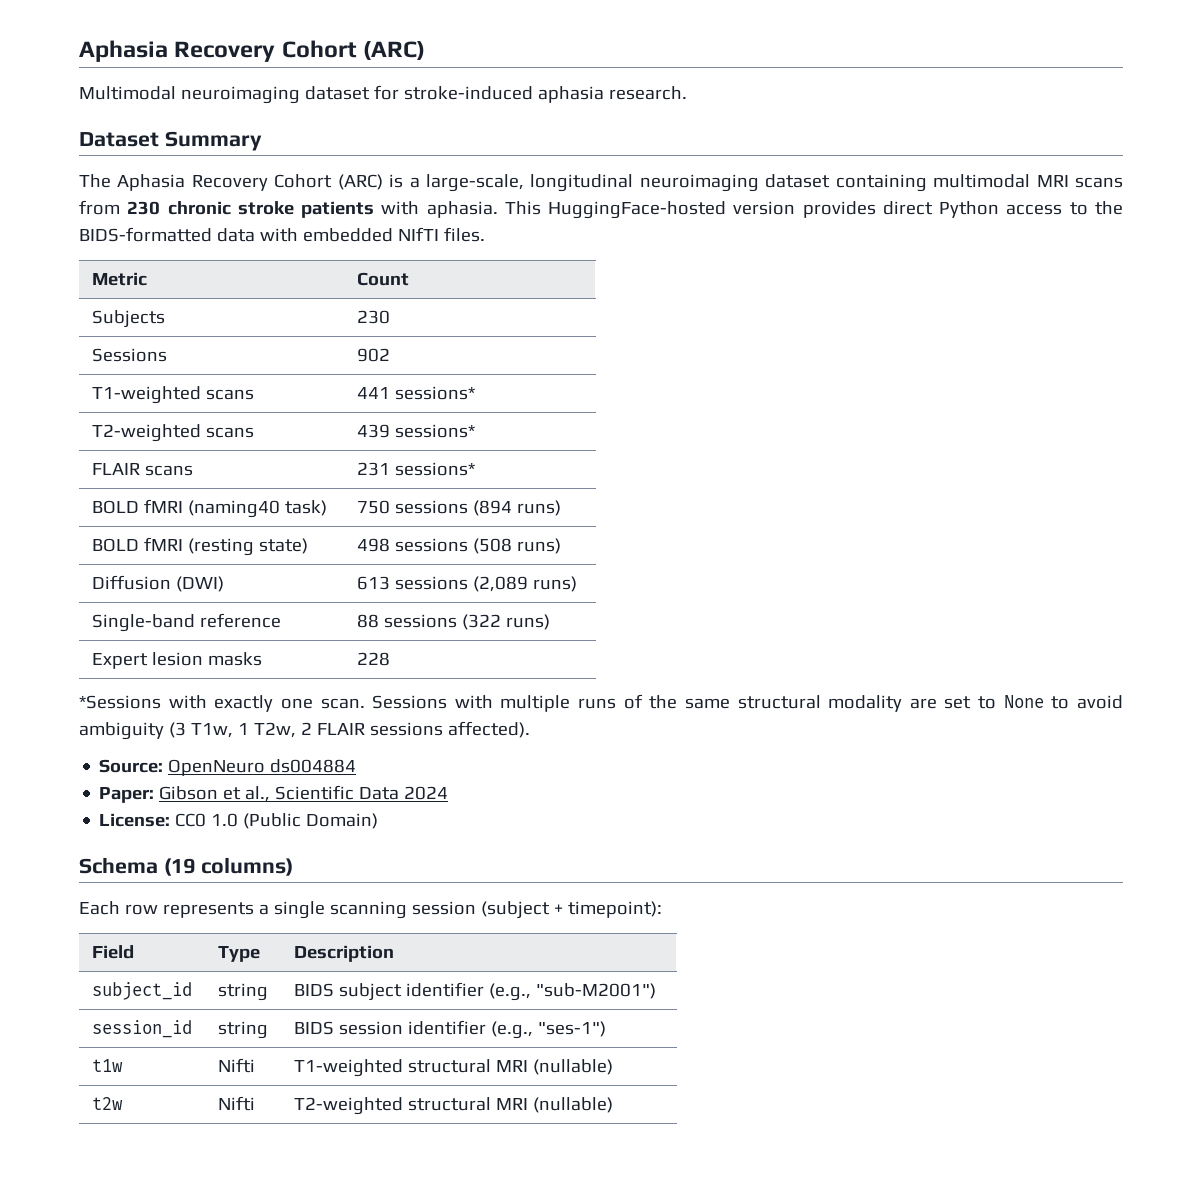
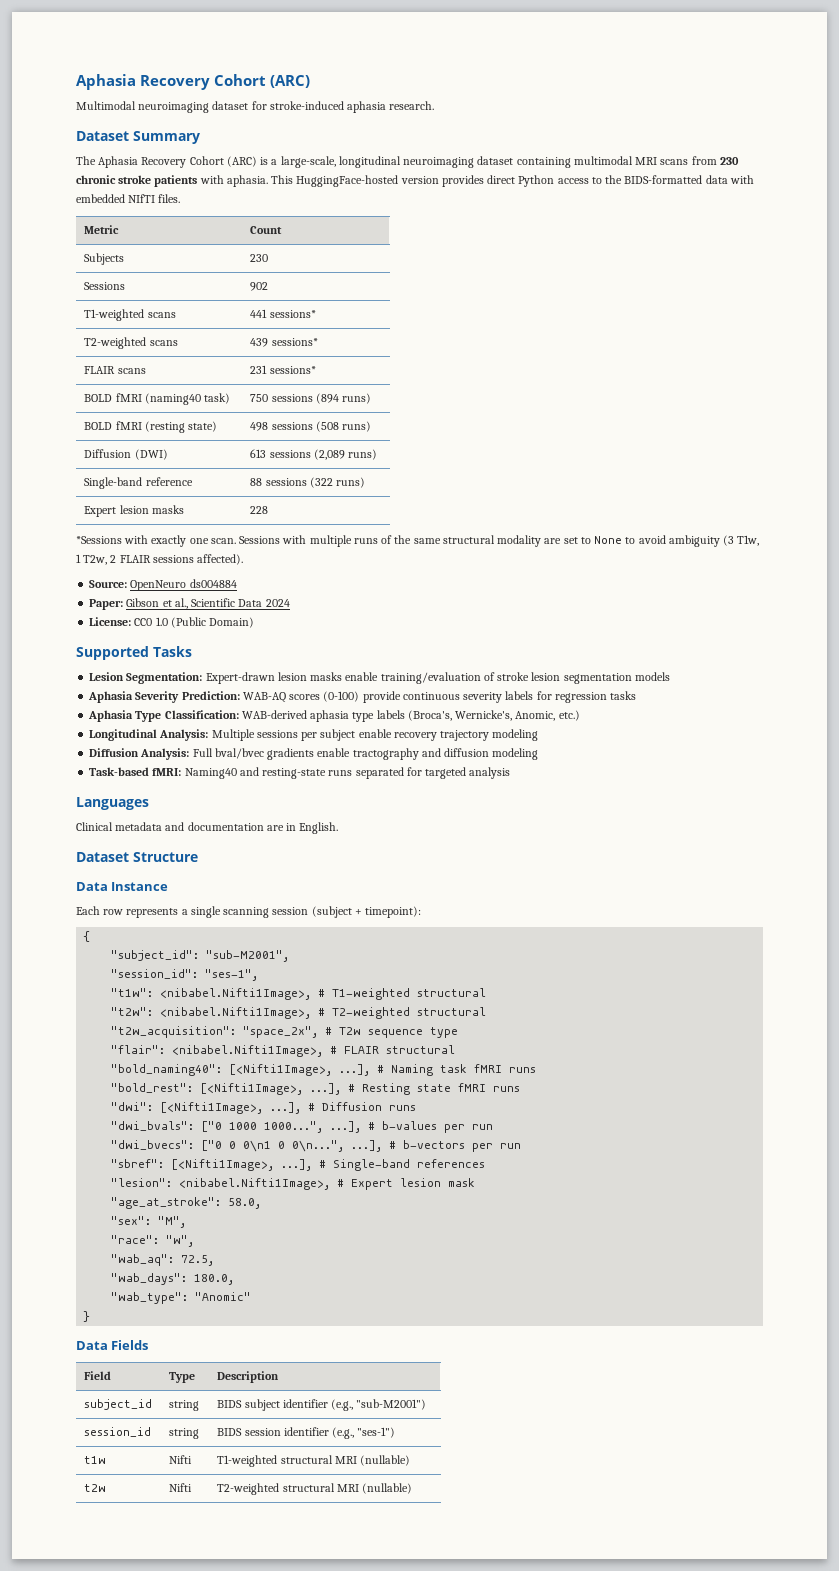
- Schema (19 columns)
+ Supported Tasks
+ Lesion Segmentation: Expert-drawn lesion masks enable training/evaluation of stroke lesion segmentation models
+ Aphasia Severity Prediction: WAB-AQ scores (0-100) provide continuous severity labels for regression tasks
+ Aphasia Type Classification: WAB-derived aphasia type labels (Broca's, Wernicke's, Anomic, etc.)
+ Longitudinal Analysis: Multiple sessions per subject enable recovery trajectory modeling
+ Diffusion Analysis: Full bval/bvec gradients enable tractography and diffusion modeling
+ Task-based fMRI: Naming40 and resting-state runs separated for targeted analysis
+ Languages
+ Clinical metadata and documentation are in English.
+ Dataset Structure
+ Data Instance
+ {
+ "subject_id": "sub-M2001",
+ "session_id": "ses-1",
+ "t1w": <nibabel.Nifti1Image>, # T1-weighted structural
+ "t2w": <nibabel.Nifti1Image>, # T2-weighted structural
+ "t2w_acquisition": "space_2x", # T2w sequence type
+ "flair": <nibabel.Nifti1Image>, # FLAIR structural
+ "bold_naming40": [<Nifti1Image>, ...], # Naming task fMRI runs
+ "bold_rest": [<Nifti1Image>, ...], # Resting state fMRI runs
+ "dwi": [<Nifti1Image>, ...], # Diffusion runs
+ "dwi_bvals": ["0 1000 1000...", ...], # b-values per run
+ "dwi_bvecs": ["0 0 0\n1 0 0\n...", ...], # b-vectors per run
+ "sbref": [<Nifti1Image>, ...], # Single-band references
+ "lesion": <nibabel.Nifti1Image>, # Expert lesion mask
+ "age_at_stroke": 58.0,
+ "sex": "M",
+ "race": "w",
+ "wab_aq": 72.5,
+ "wab_days": 180.0,
+ "wab_type": "Anomic"
+ }
+ Data Fields

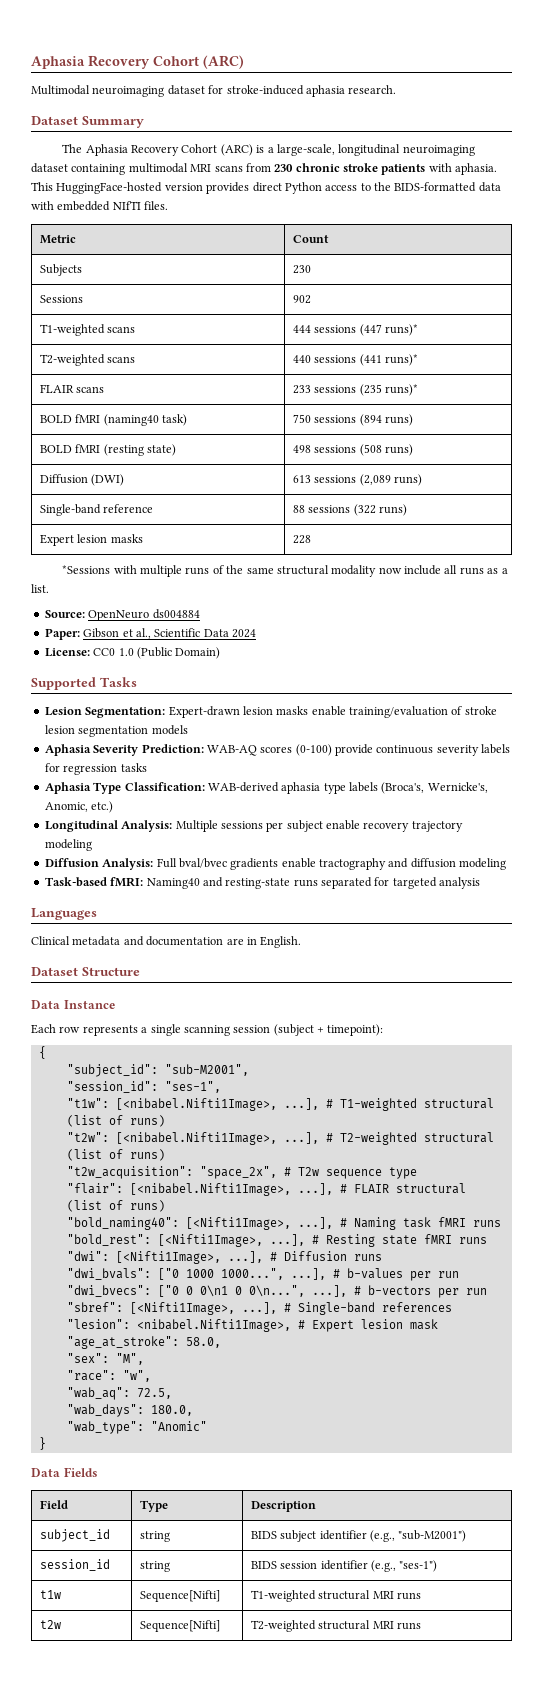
- T1-weighted scans | 441 sessions*
- T2-weighted scans | 439 sessions*
- FLAIR scans | 231 sessions*
+ T1-weighted scans | 444 sessions (447 runs)*
+ T2-weighted scans | 440 sessions (441 runs)*
+ FLAIR scans | 233 sessions (235 runs)*
- *Sessions with exactly one scan. Sessions with multiple runs of the same structural modality are set to None to avoid ambiguity (3 T1w, 1 T2w, 2 FLAIR sessions affected).
+ *Sessions with multiple runs of the same structural modality now include all runs as a list.
- "t1w": <nibabel.Nifti1Image>, # T1-weighted structural
+ "t1w": [<nibabel.Nifti1Image>, ...], # T1-weighted structural (list of runs)
- "t2w": <nibabel.Nifti1Image>, # T2-weighted structural
+ "t2w": [<nibabel.Nifti1Image>, ...], # T2-weighted structural (list of runs)
- "flair": <nibabel.Nifti1Image>, # FLAIR structural
+ "flair": [<nibabel.Nifti1Image>, ...], # FLAIR structural (list of runs)
- t1w | Nifti | T1-weighted structural MRI (nullable)
+ t1w | Sequence[Nifti] | T1-weighted structural MRI runs
- t2w | Nifti | T2-weighted structural MRI (nullable)
+ t2w | Sequence[Nifti] | T2-weighted structural MRI runs

